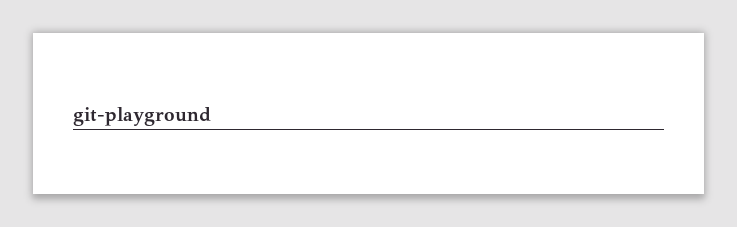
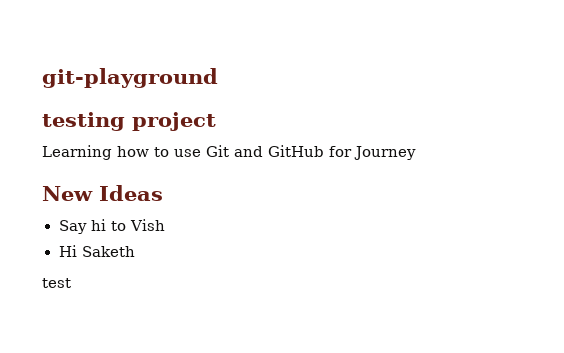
+ testing project
+ Learning how to use Git and GitHub for Journey
+ New Ideas
+ Say hi to Vish
+ Hi Saketh
+ test

